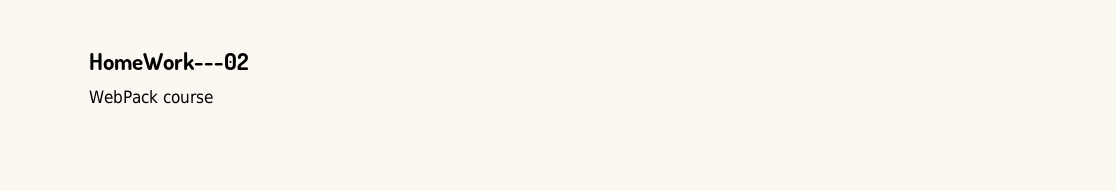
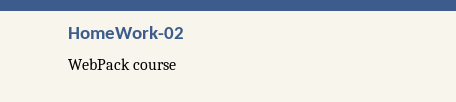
- HomeWork---02
+ HomeWork-02

